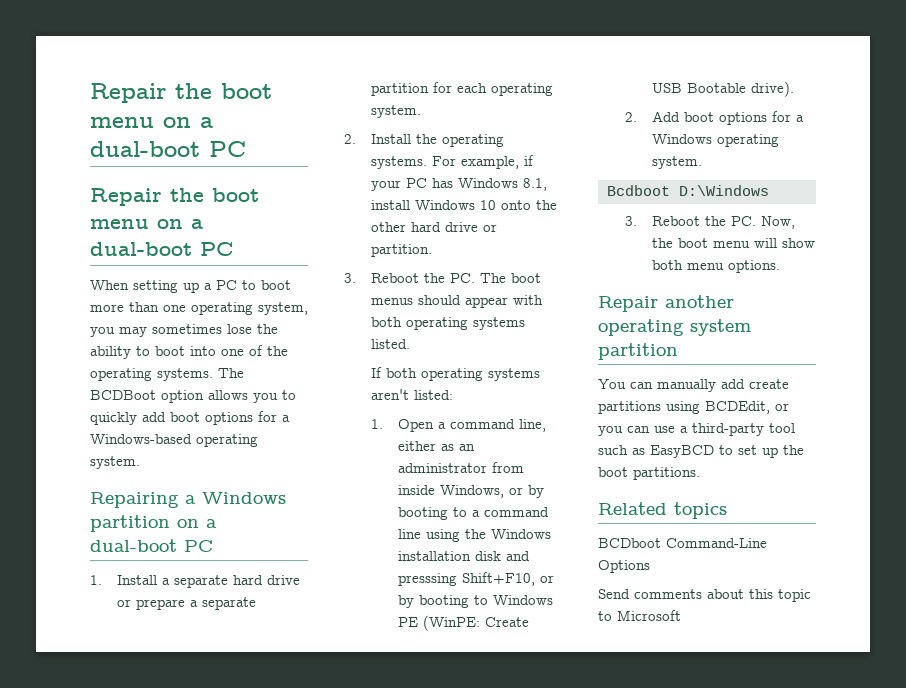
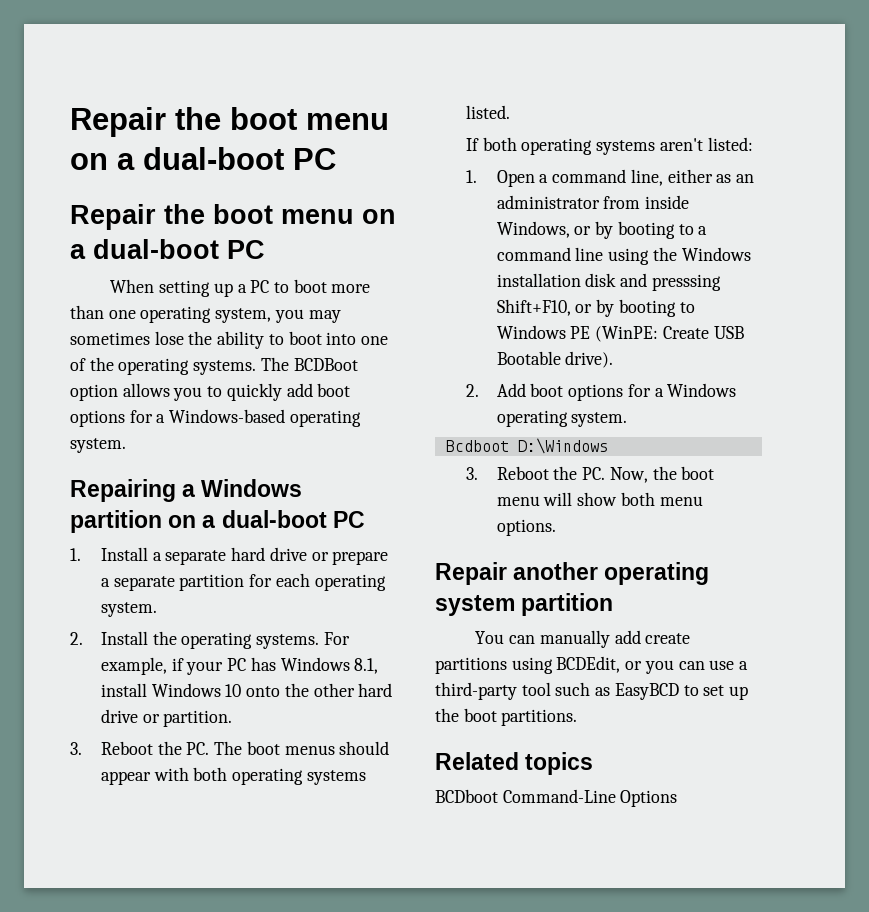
- Send comments about this topic to Microsoft

